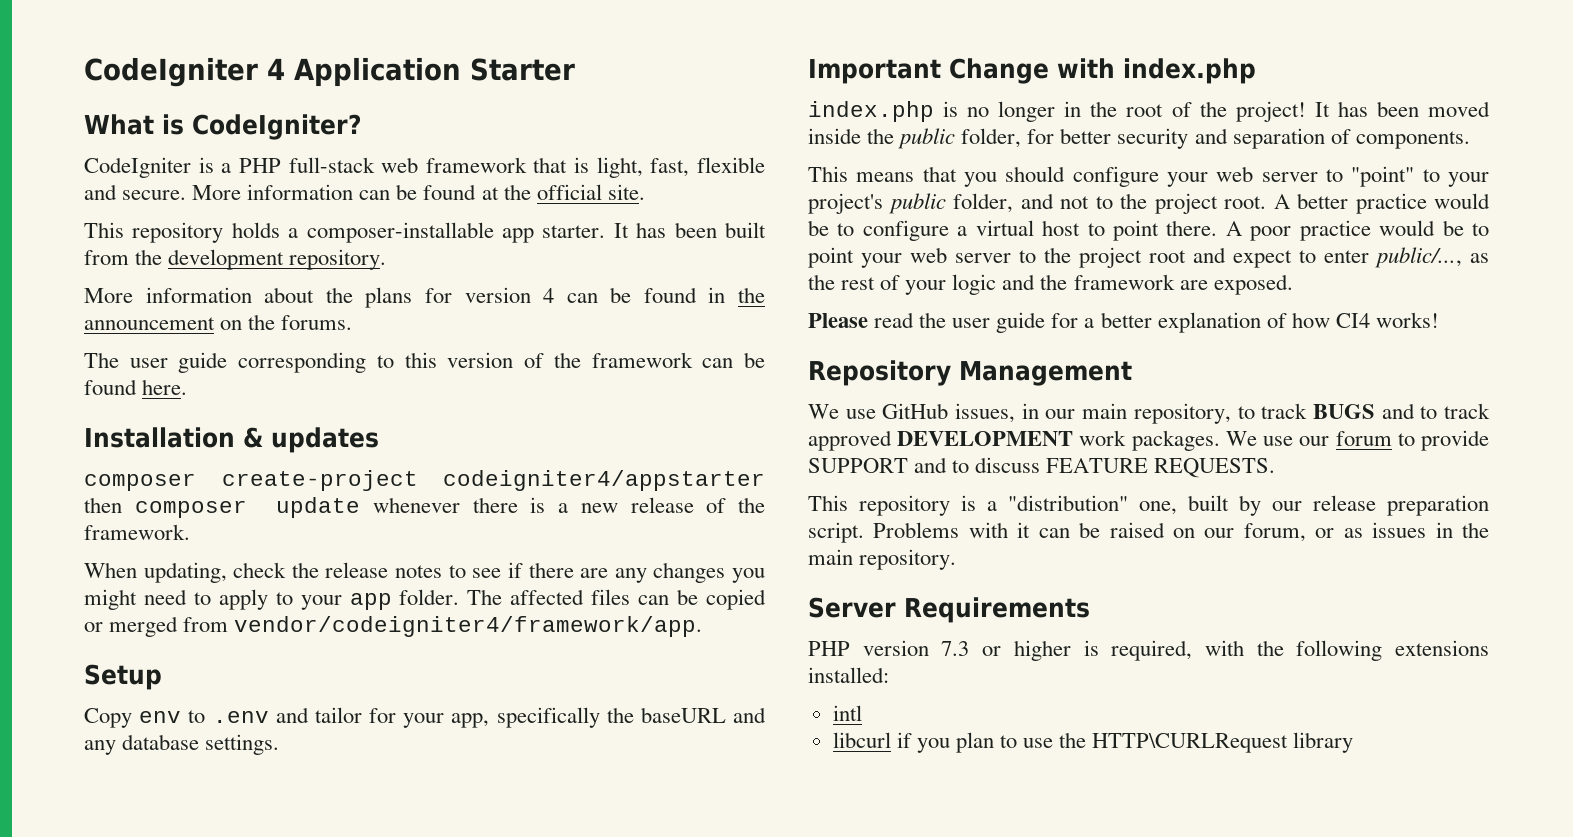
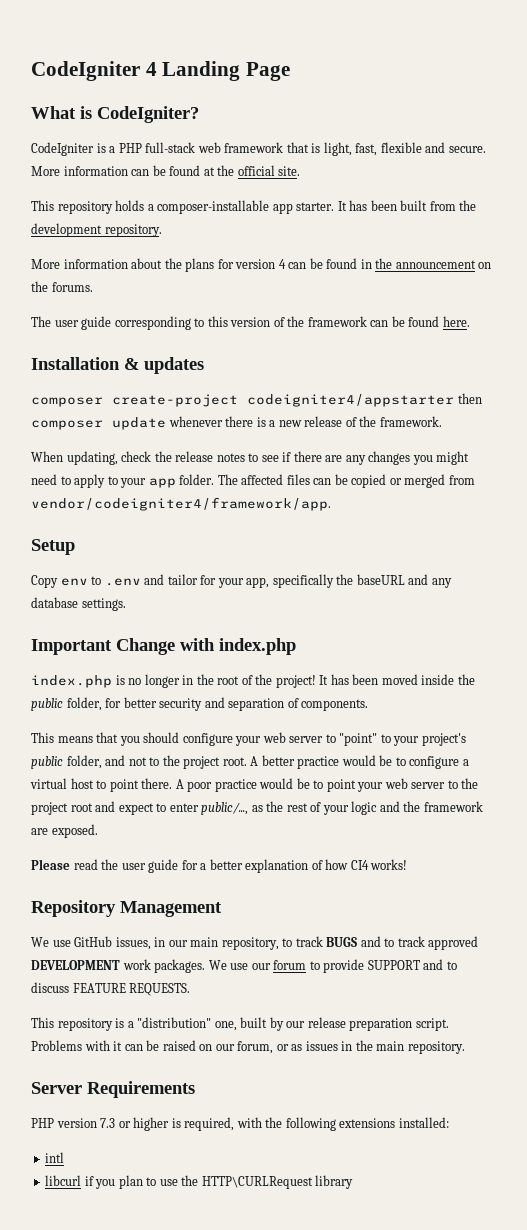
- CodeIgniter 4 Application Starter
+ CodeIgniter 4 Landing Page

